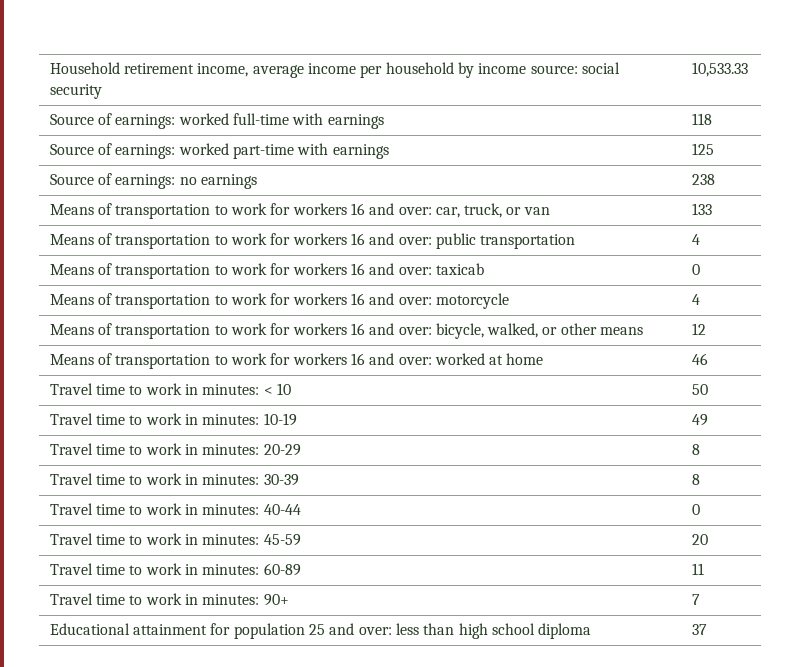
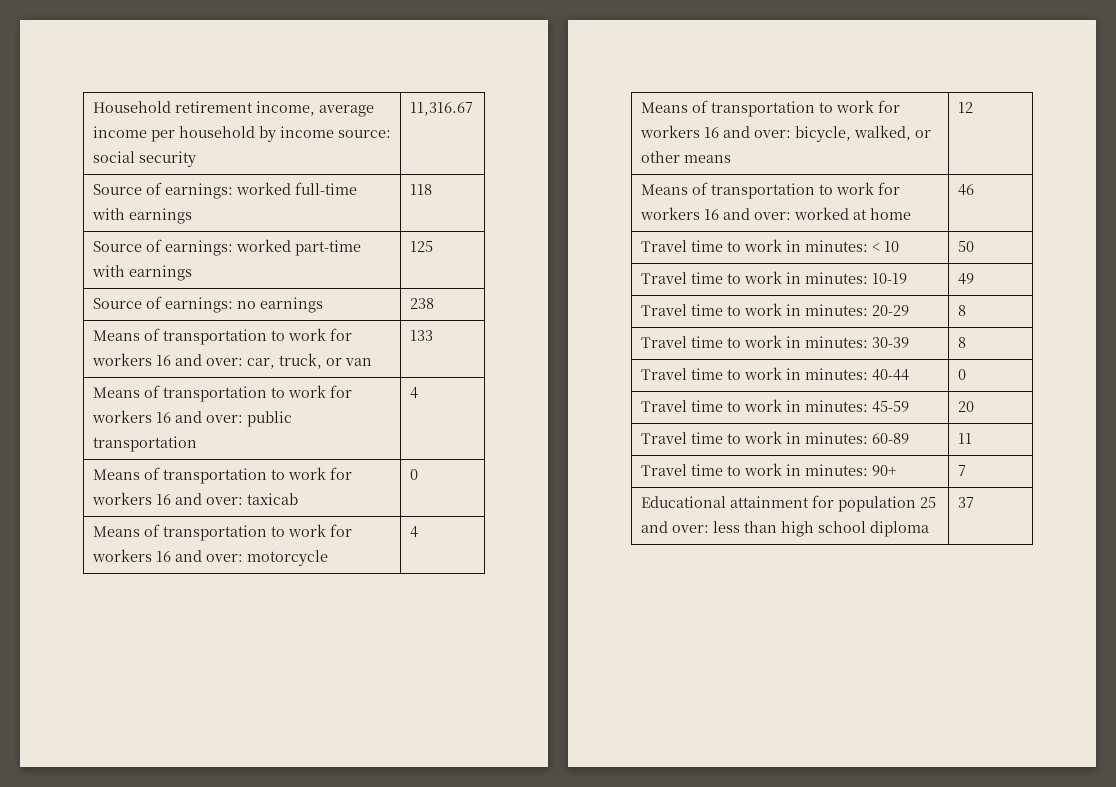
- Household retirement income, average income per household by income source: social security | 10,533.33
+ Household retirement income, average income per household by income source: social security | 11,316.67

